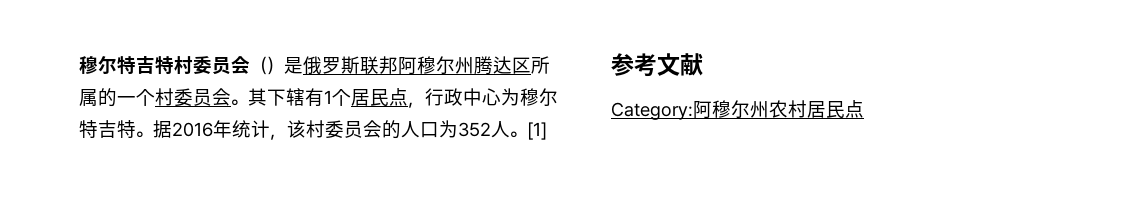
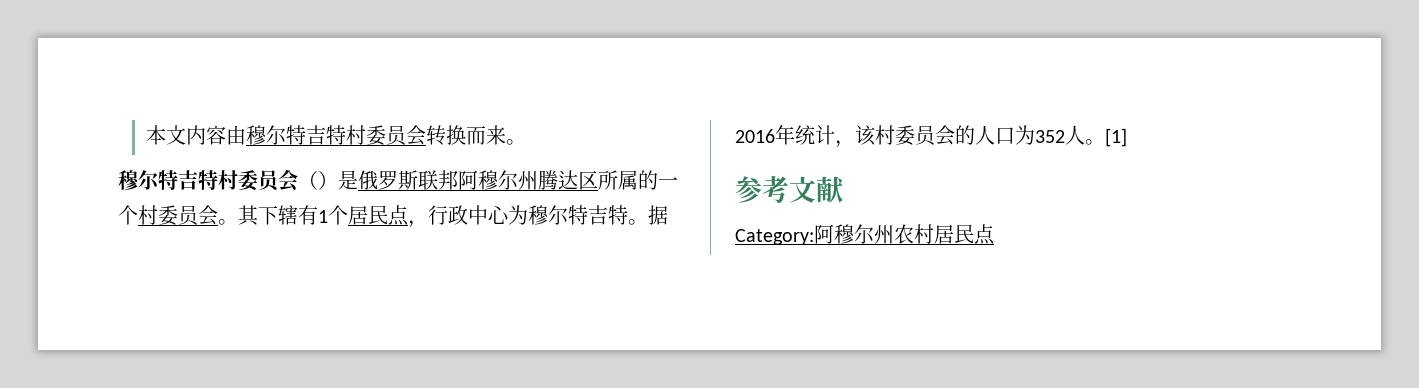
+ 本文内容由穆尔特吉特村委员会转换而来。

